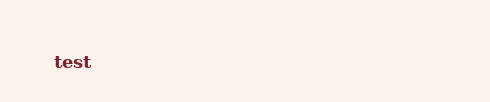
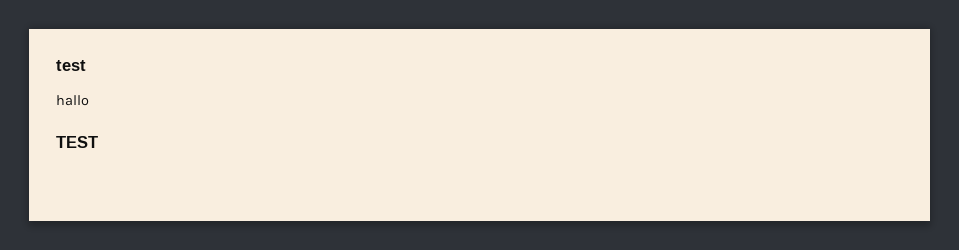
+ hallo
+ TEST

